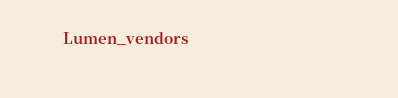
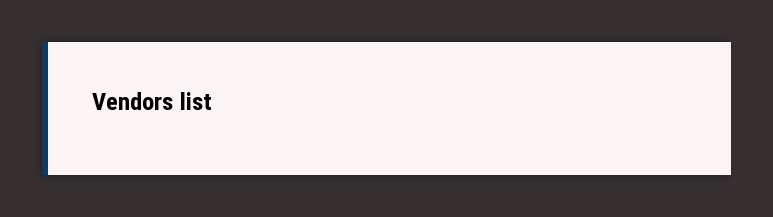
- Lumen_vendors
+ Vendors list

